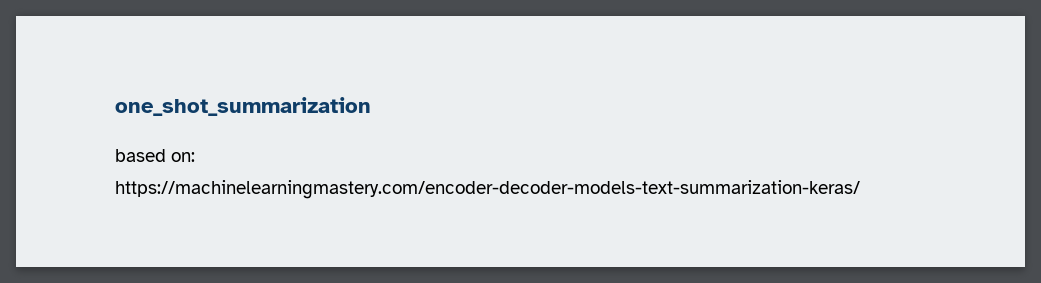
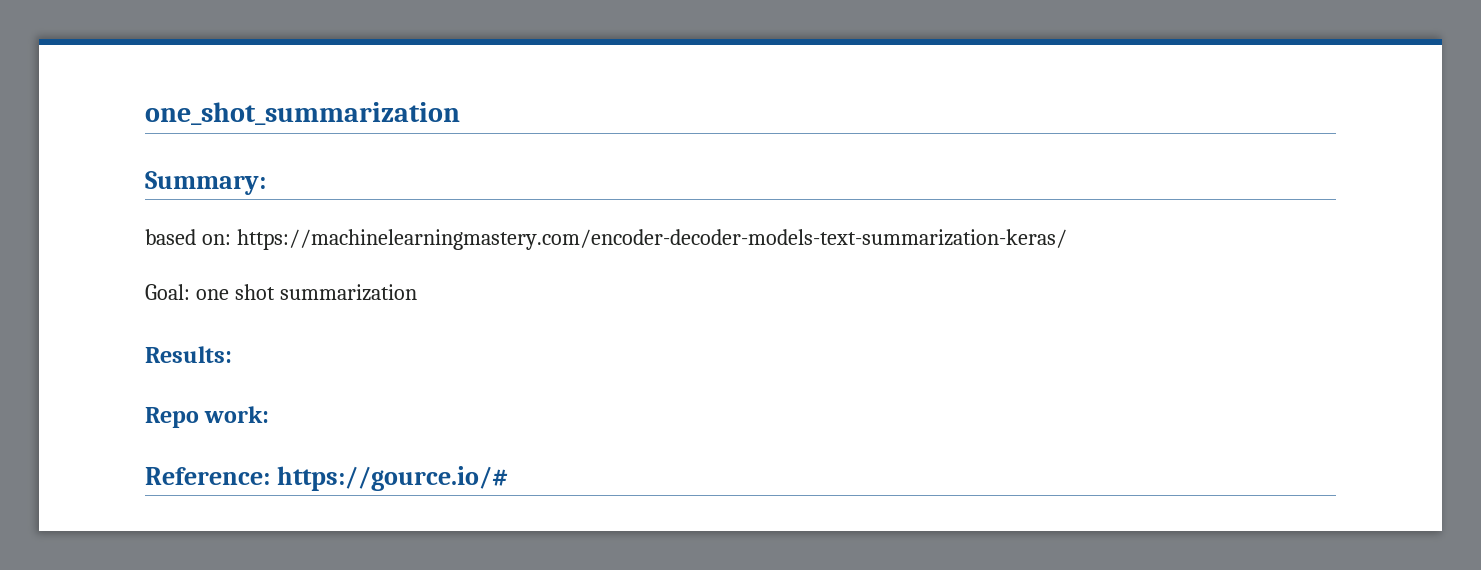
+ Summary:
+ Goal: one shot summarization
+ Results:
+ Repo work:
+ Reference: https://gource.io/#

